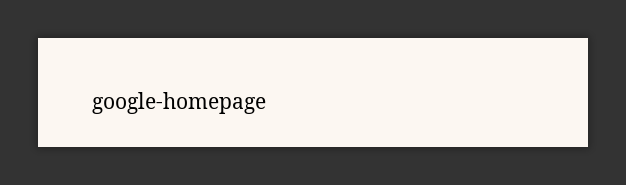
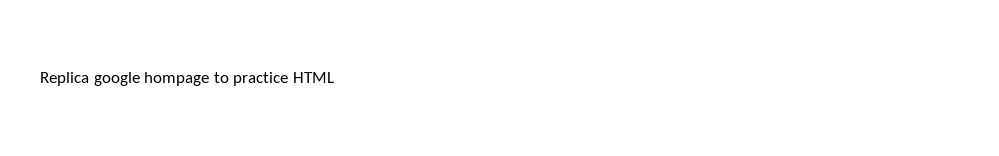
- google-homepage
+ Replica google hompage to practice HTML

